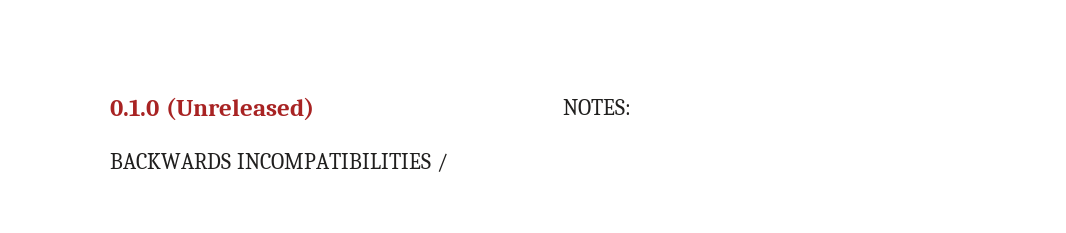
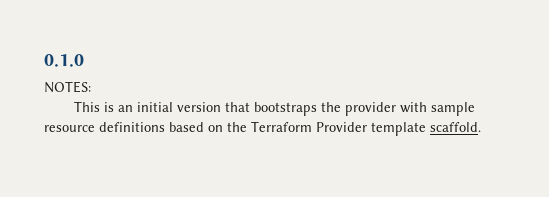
- 0.1.0 (Unreleased)
- BACKWARDS INCOMPATIBILITIES / NOTES:
+ 0.1.0
+ NOTES:
+ This is an initial version that bootstraps the provider with sample resource definitions based on the Terraform Provider template scaffold.

